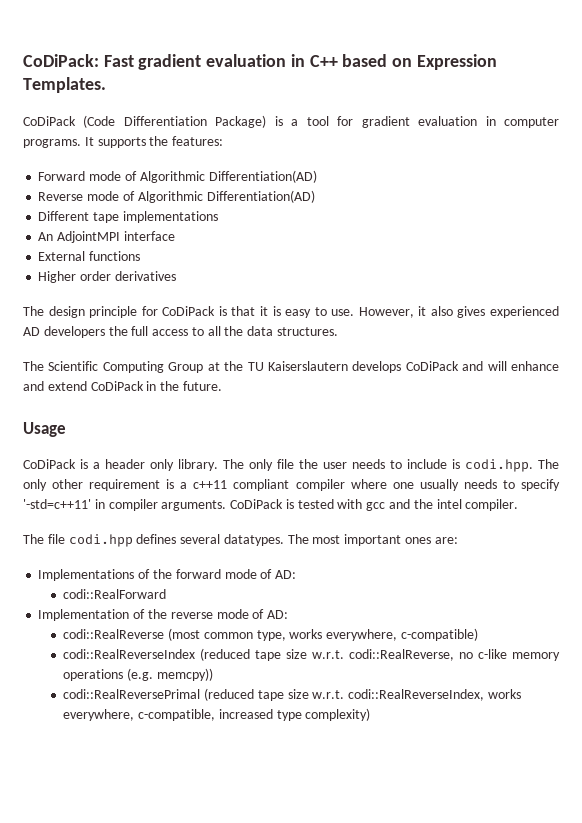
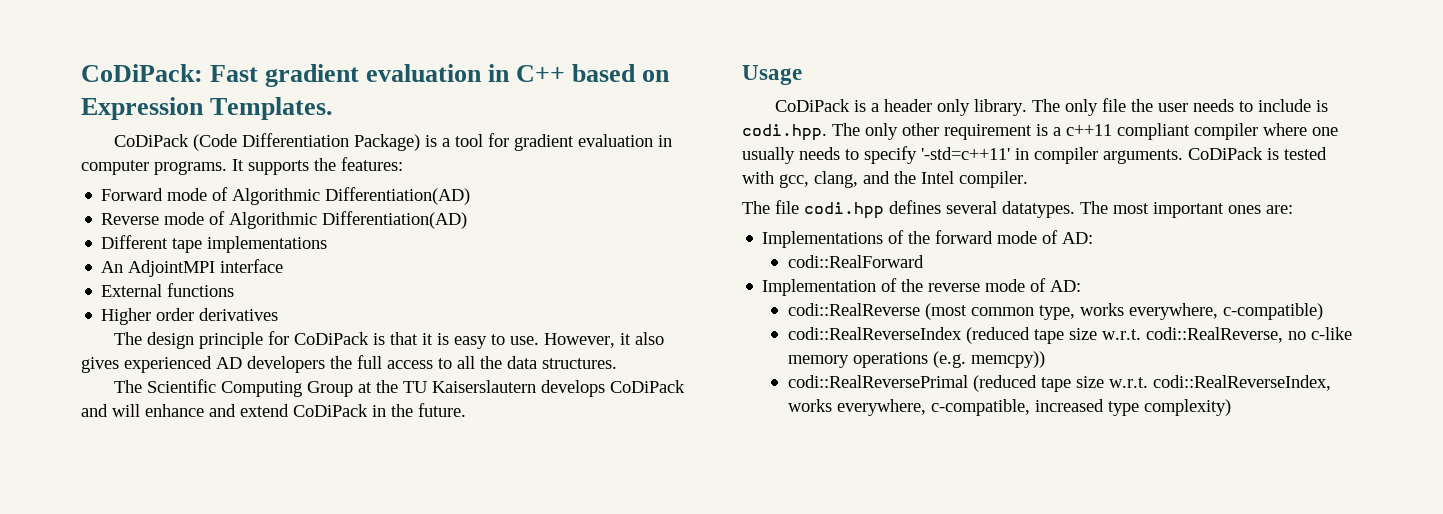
- CoDiPack is tested with gcc and the intel compiler.
+ CoDiPack is tested with gcc, clang, and the Intel compiler.

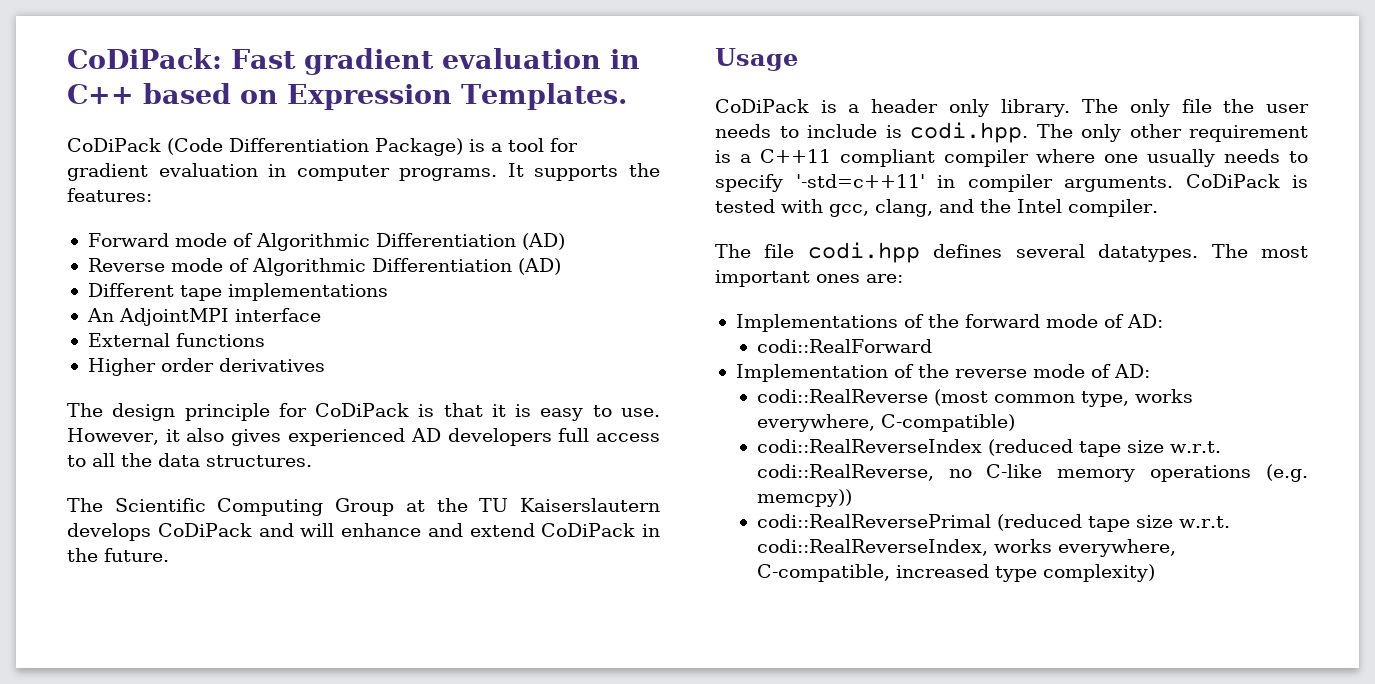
- Forward mode of Algorithmic Differentiation(AD)
+ Forward mode of Algorithmic Differentiation (AD)
- Reverse mode of Algorithmic Differentiation(AD)
+ Reverse mode of Algorithmic Differentiation (AD)
- However, it also gives experienced AD developers the full access to all the data structures.
+ However, it also gives experienced AD developers full access to all the data structures.
- The only file the user needs to include is codi.hpp. The only other requirement is a c++11 compliant compiler where one usually needs to specify '-std=c++11' in compiler arguments.
+ The only file the user needs to include is codi.hpp. The only other requirement is a C++11 compliant compiler where one usually needs to specify '-std=c++11' in compiler arguments.
- codi::RealReverse (most common type, works everywhere, c-compatible)
+ codi::RealReverse (most common type, works everywhere, C-compatible)
- codi::RealReverseIndex (reduced tape size w.r.t. codi::RealReverse, no c-like memory operations (e.g. memcpy))
+ codi::RealReverseIndex (reduced tape size w.r.t. codi::RealReverse, no C-like memory operations (e.g. memcpy))
- codi::RealReversePrimal (reduced tape size w.r.t. codi::RealReverseIndex, works everywhere, c-compatible, increased type complexity)
+ codi::RealReversePrimal (reduced tape size w.r.t. codi::RealReverseIndex, works everywhere, C-compatible, increased type complexity)

